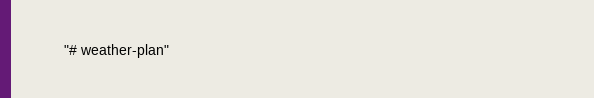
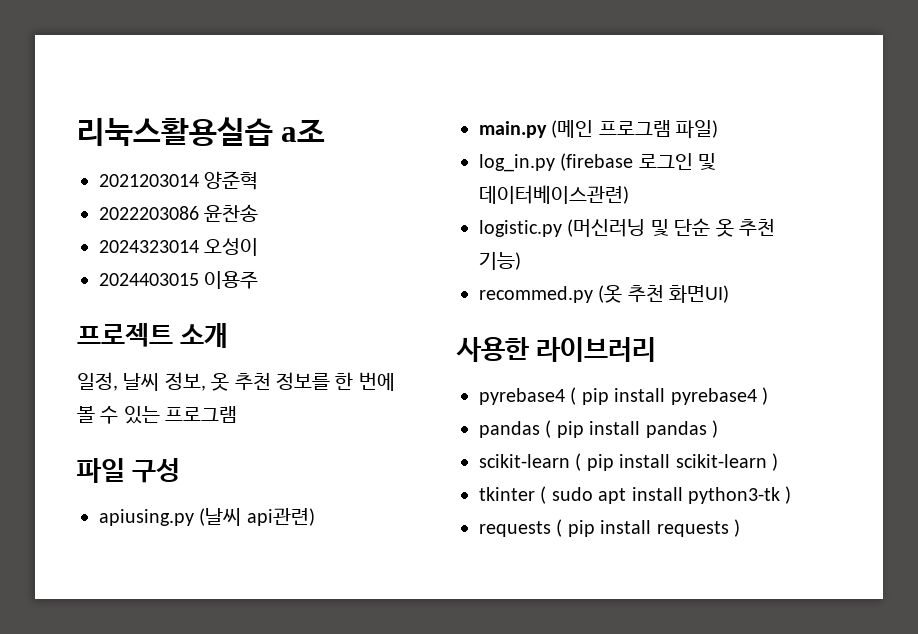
- "# weather-plan"
+ 리눅스활용실습 a조
+ 2021203014 양준혁
+ 2022203086 윤찬송
+ 2024323014 오성이
+ 2024403015 이용주
+ 프로젝트 소개
+ 일정, 날씨 정보, 옷 추천 정보를 한 번에 볼 수 있는 프로그램
+ 파일 구성
+ apiusing.py (날씨 api관련)
+ main.py (메인 프로그램 파일)
+ log_in.py (firebase 로그인 및 데이터베이스관련)
+ logistic.py (머신러닝 및 단순 옷 추천 기능)
+ recommed.py (옷 추천 화면UI)
+ 사용한 라이브러리
+ pyrebase4 ( pip install pyrebase4 )
+ pandas ( pip install pandas )
+ scikit-learn ( pip install scikit-learn )
+ tkinter ( sudo apt install python3-tk )
+ requests ( pip install requests )

